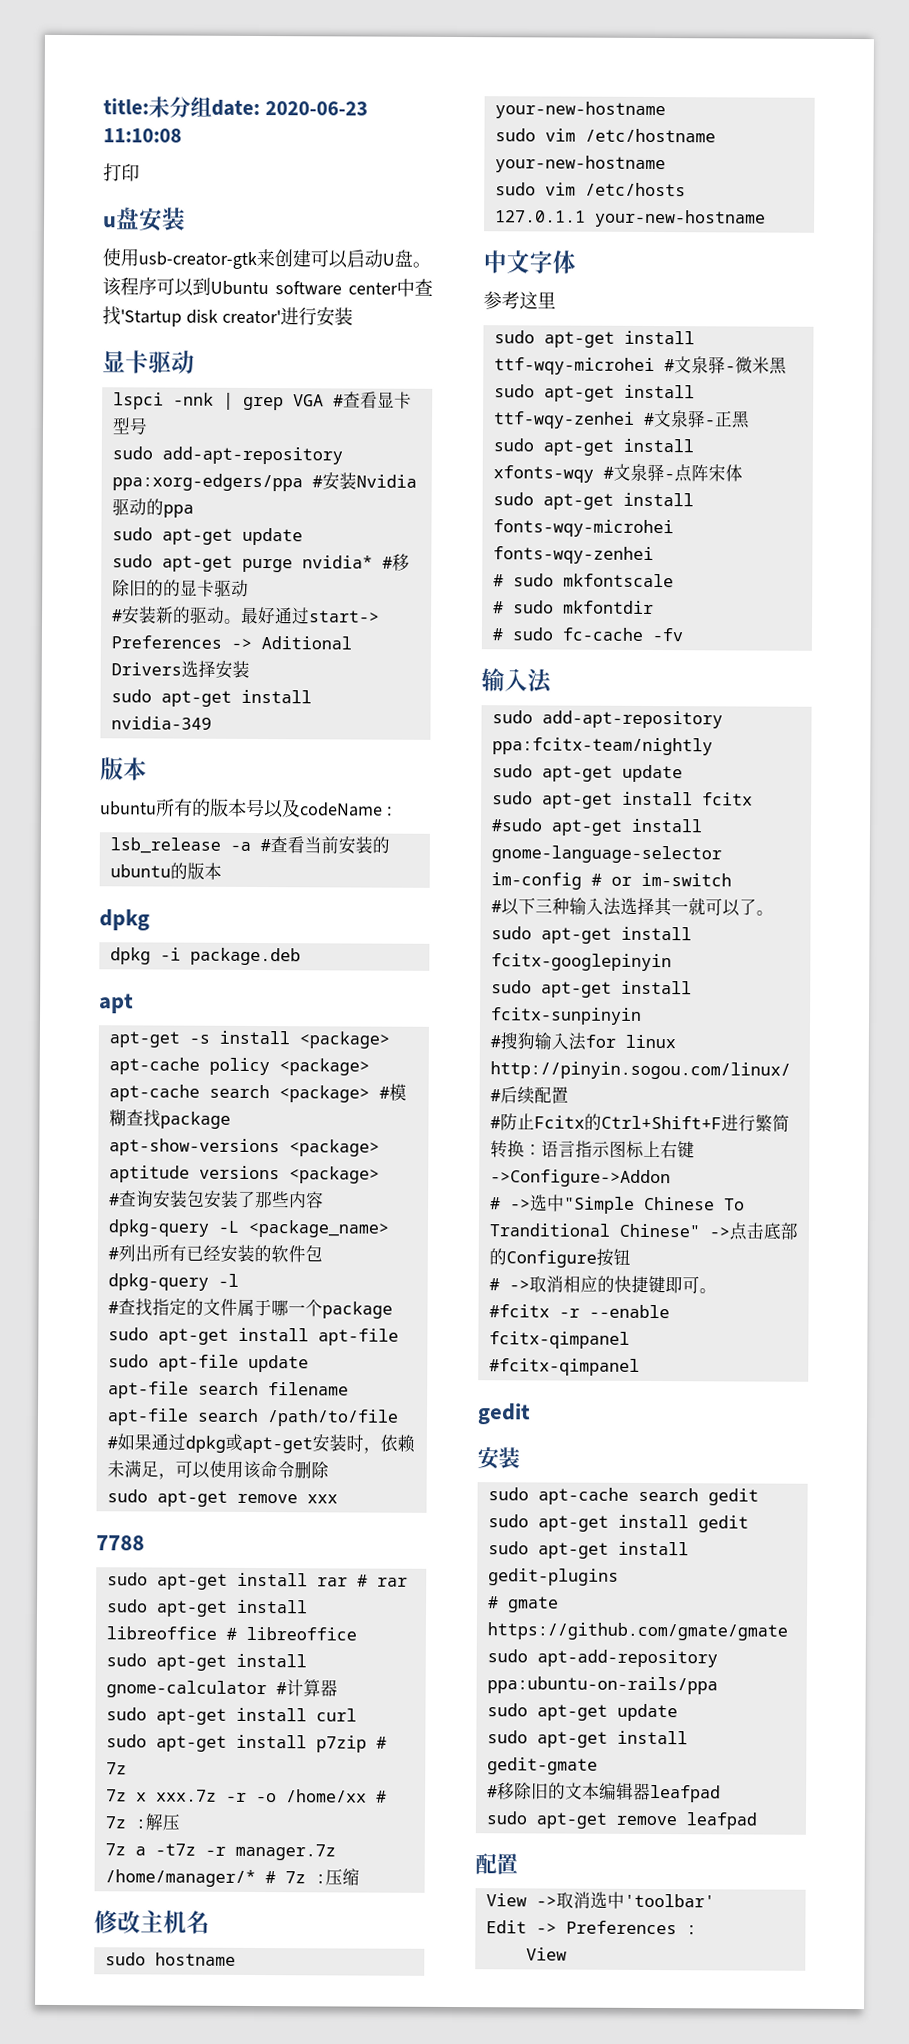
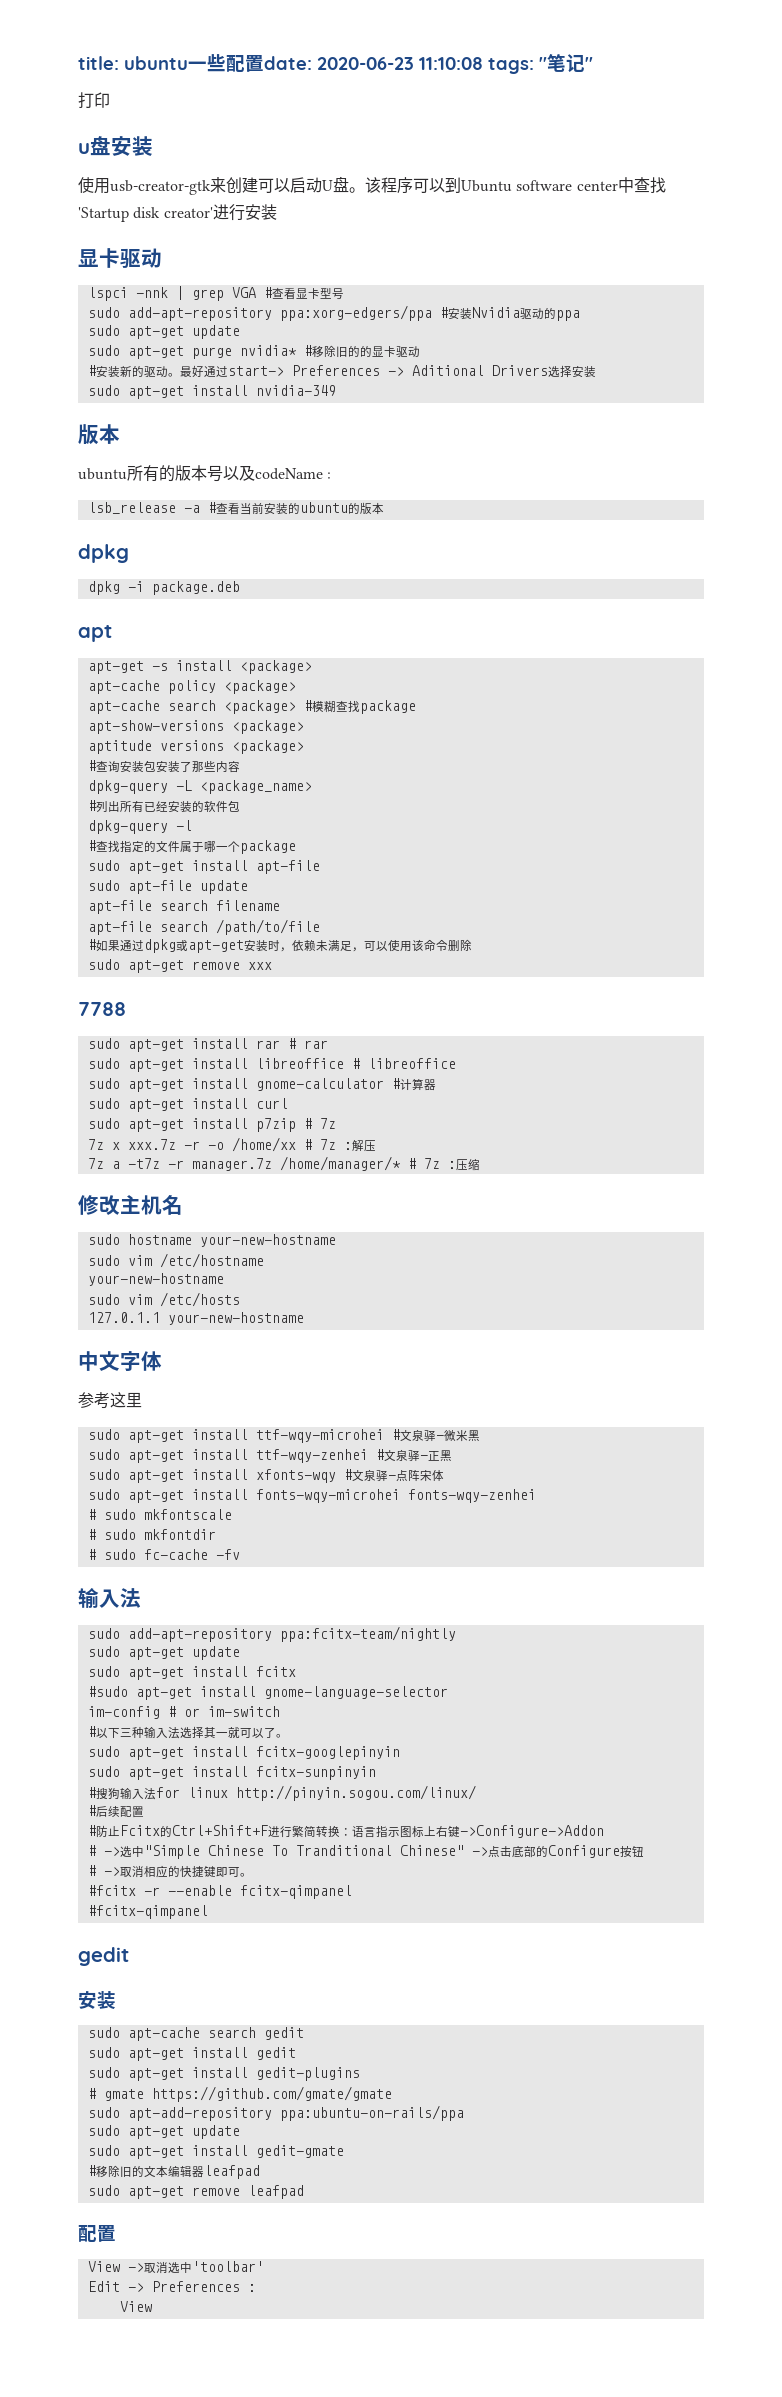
- title:未分组date: 2020-06-23 11:10:08
+ title: ubuntu一些配置date: 2020-06-23 11:10:08 tags: "笔记"

